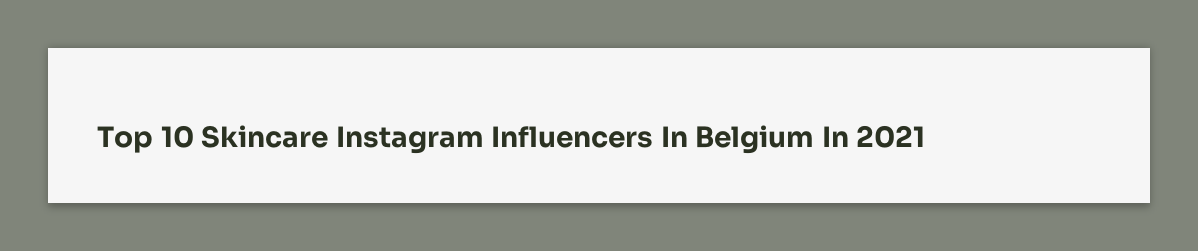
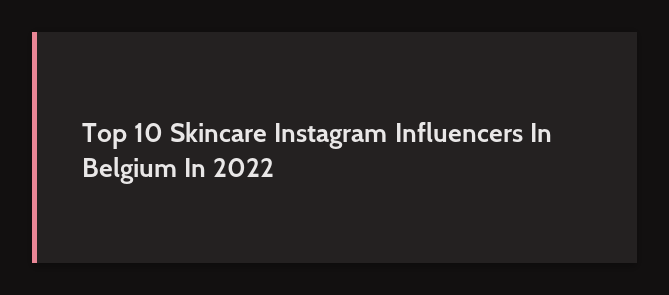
- Top 10 Skincare Instagram Influencers In Belgium In 2021
+ Top 10 Skincare Instagram Influencers In Belgium In 2022

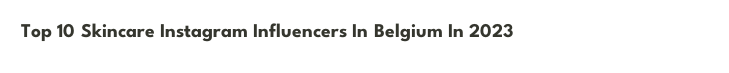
- Top 10 Skincare Instagram Influencers In Belgium In 2022
+ Top 10 Skincare Instagram Influencers In Belgium In 2023

